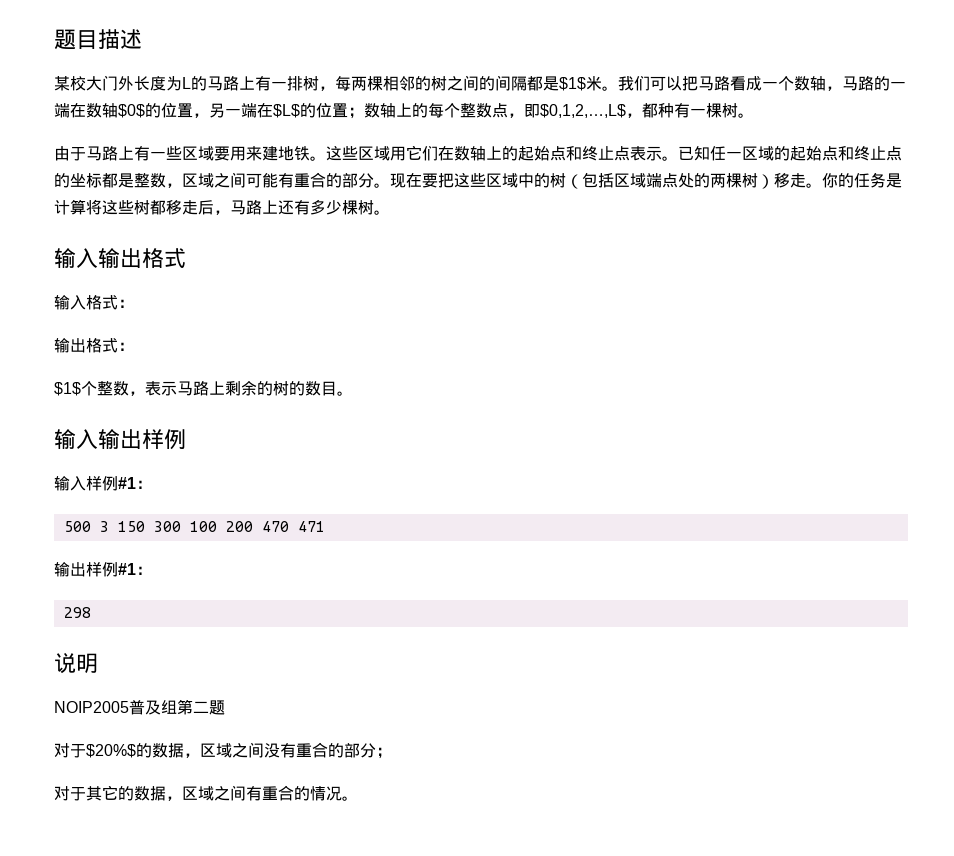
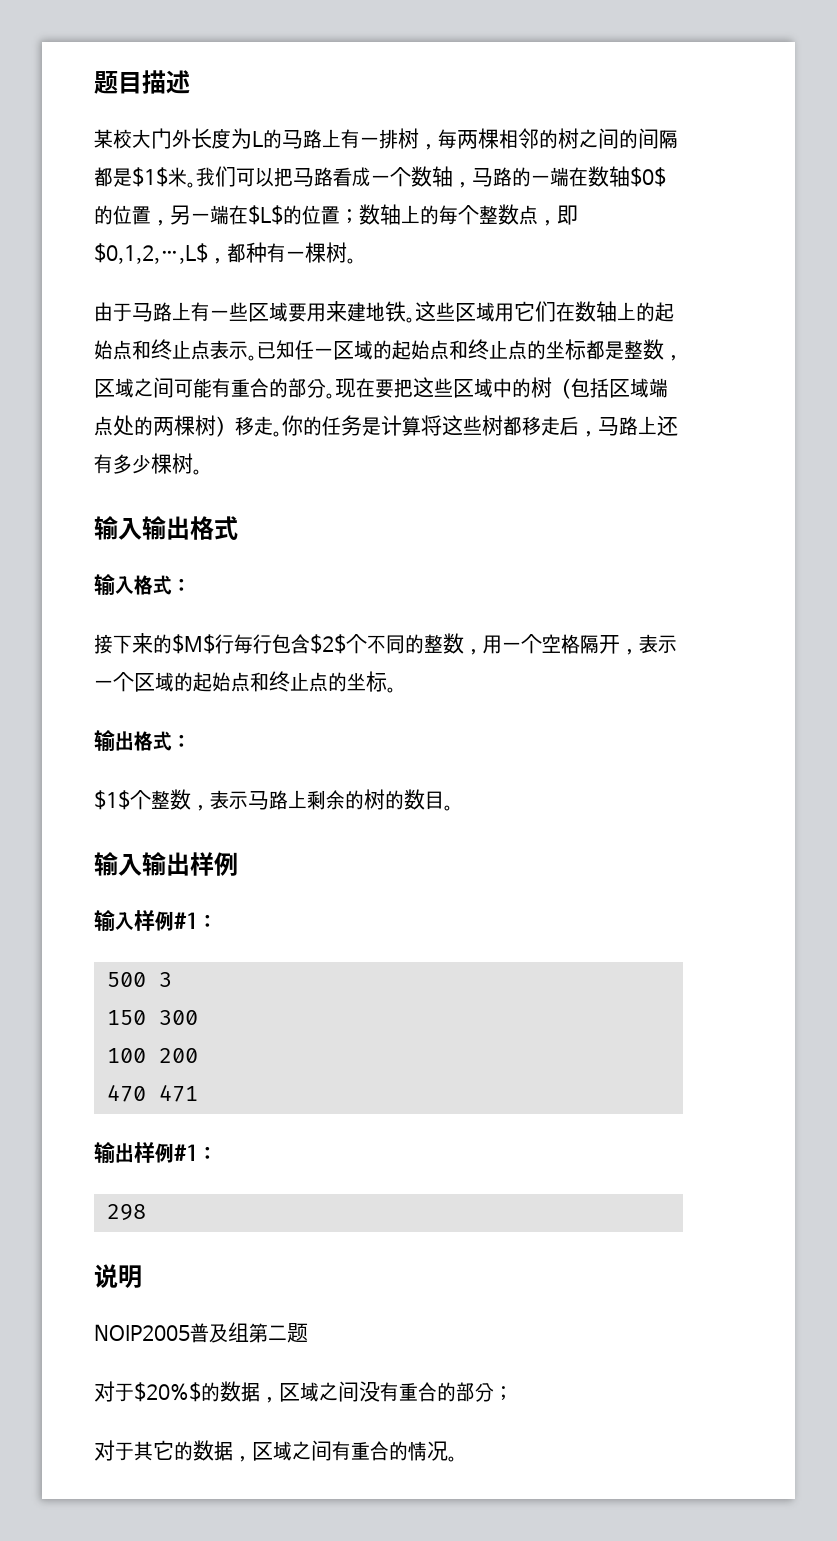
+ 接下来的$M$行每行包含$2$个不同的整数，用一个空格隔开，表示一个区域的起始点和终止点的坐标。
- 500 3 150 300 100 200 470 471
+ 500 3
+ 150 300
+ 100 200
+ 470 471

